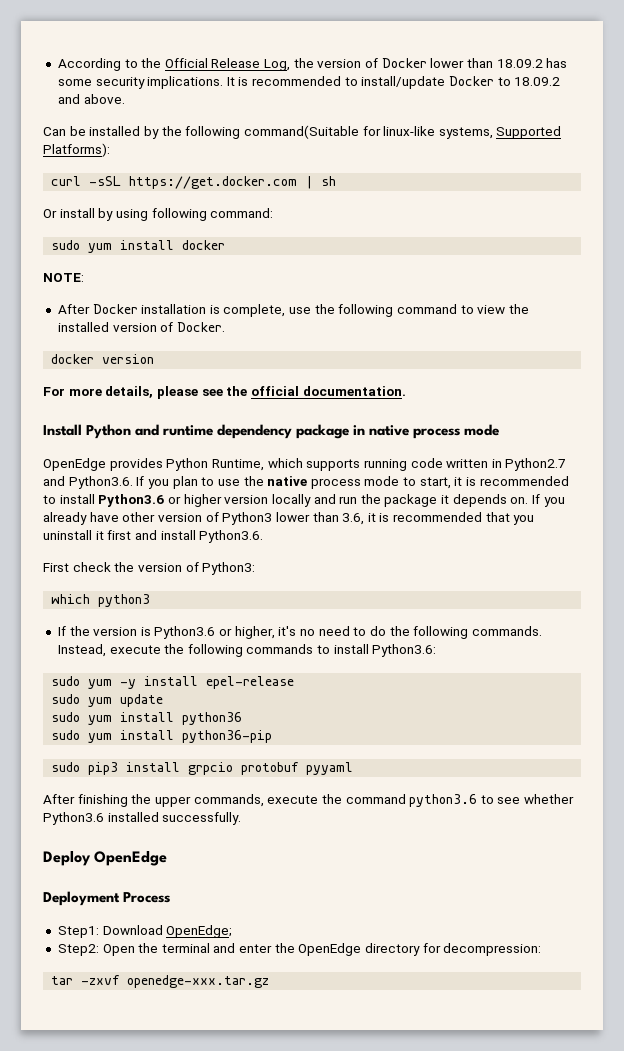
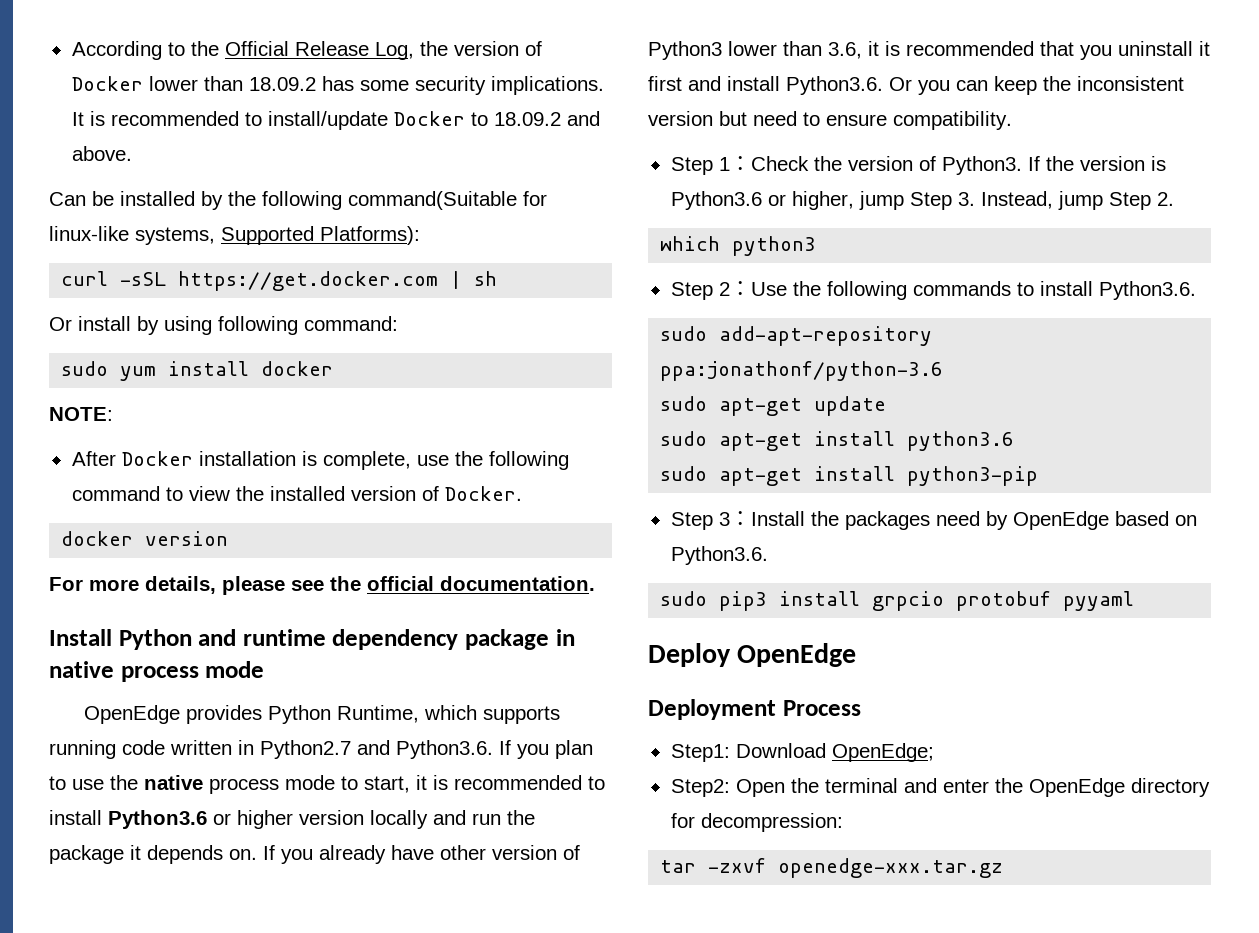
- If you already have other version of Python3 lower than 3.6, it is recommended that you uninstall it first and install Python3.6.
- First check the version of Python3:
+ If you already have other version of Python3 lower than 3.6, it is recommended that you uninstall it first and install Python3.6. Or you can keep the inconsistent version but need to ensure compatibility.
+ Step 1：Check the version of Python3. If the version is Python3.6 or higher, jump Step 3. Instead, jump Step 2.
  which python3
- If the version is Python3.6 or higher, it's no need to do the following commands. Instead, execute the following commands to install Python3.6:
- sudo yum -y install epel-release
- sudo yum update
+ Step 2：Use the following commands to install Python3.6.
+ sudo add-apt-repository ppa:jonathonf/python-3.6
+ sudo apt-get update
- sudo yum install python36
- sudo yum install python36-pip
+ sudo apt-get install python3.6
+ sudo apt-get install python3-pip
+ Step 3：Install the packages need by OpenEdge based on Python3.6.
- After finishing the upper commands, execute the command python3.6 to see whether Python3.6 installed successfully.

